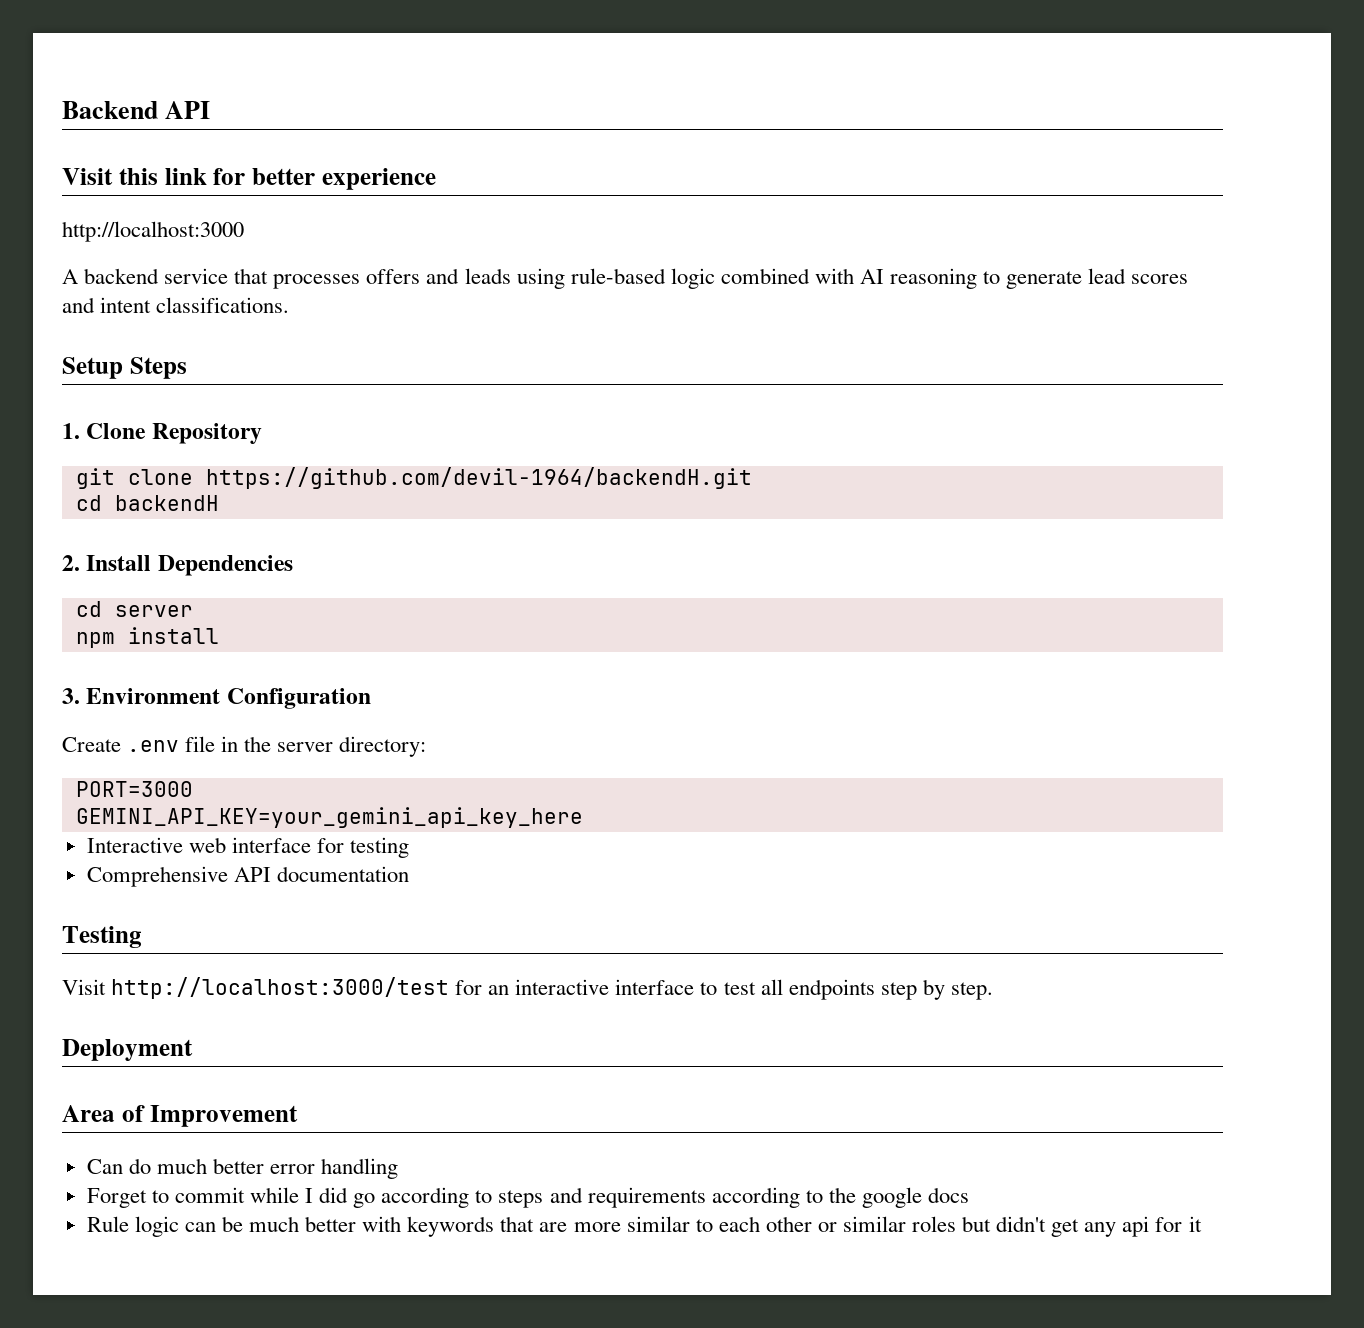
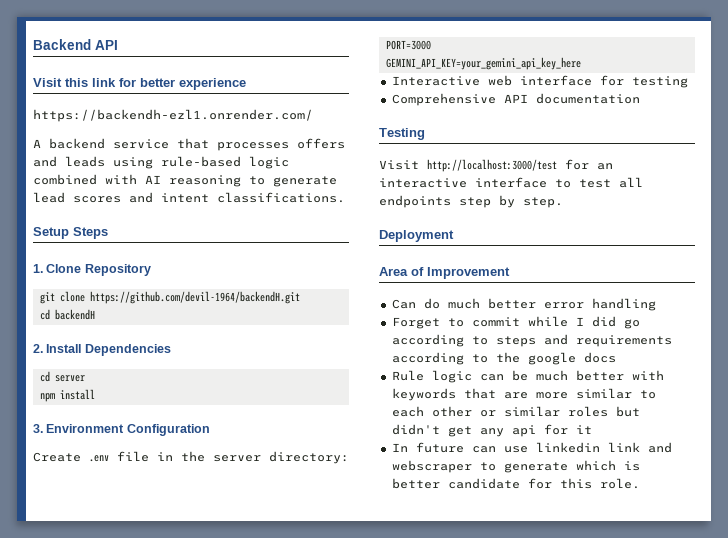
- http://localhost:3000
+ https://backendh-ezl1.onrender.com/
+ In future can use linkedin link and webscraper to generate which is better candidate for this role.

